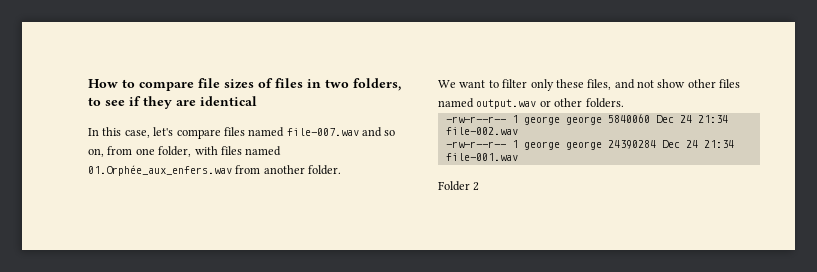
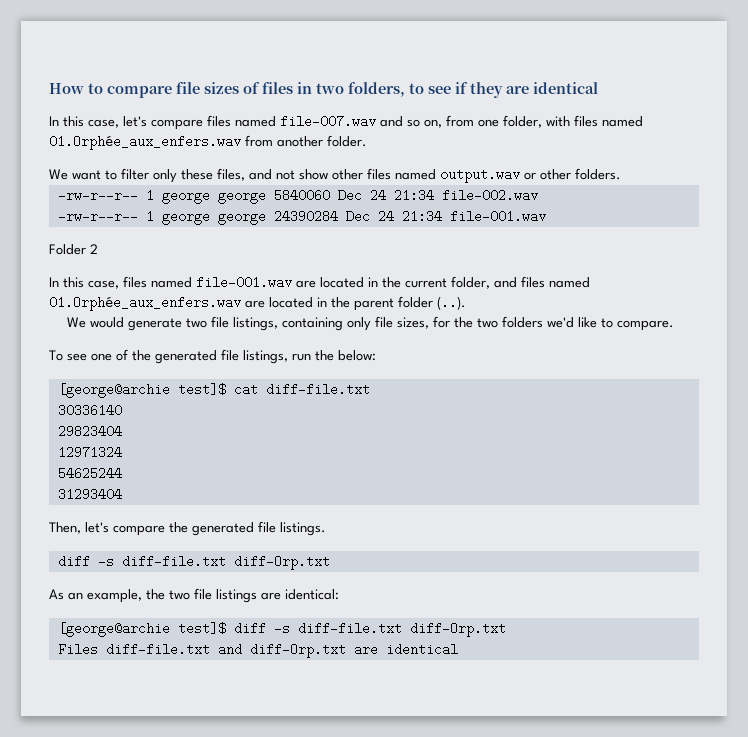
+ In this case, files named file-001.wav are located in the current folder, and files named 01.Orphée_aux_enfers.wav are located in the parent folder (..).
+ We would generate two file listings, containing only file sizes, for the two folders we'd like to compare.
+ To see one of the generated file listings, run the below:
+ [george@archie test]$ cat diff-file.txt
+ 30336140
+ 29823404
+ 12971324
+ 54625244
+ 31293404
+ Then, let's compare the generated file listings.
+ diff -s diff-file.txt diff-Orp.txt
+ As an example, the two file listings are identical:
+ [george@archie test]$ diff -s diff-file.txt diff-Orp.txt
+ Files diff-file.txt and diff-Orp.txt are identical

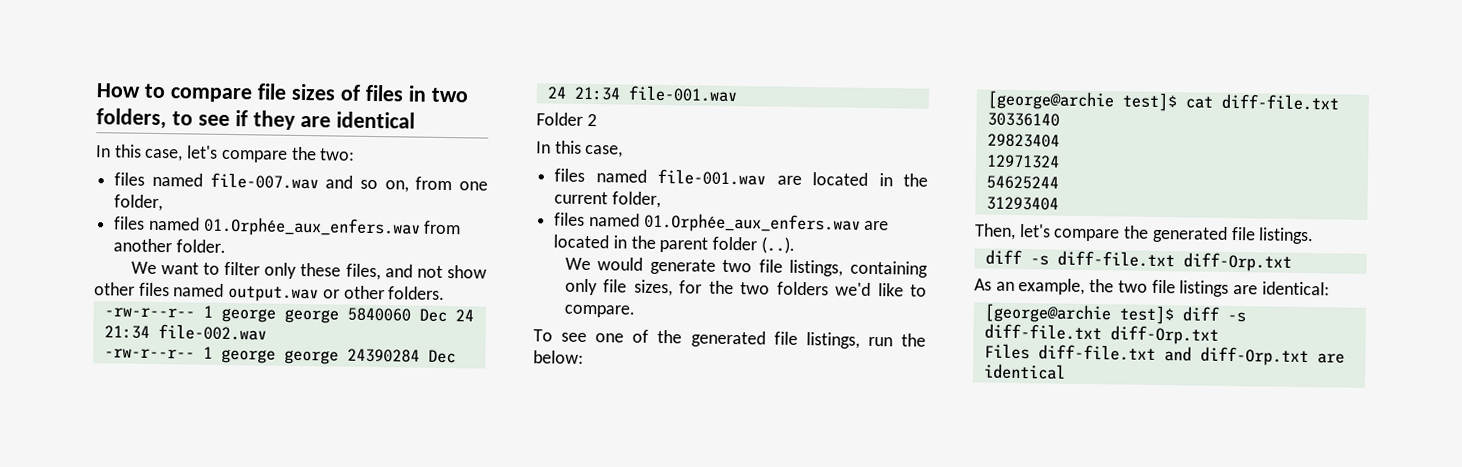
- In this case, let's compare files named file-007.wav and so on, from one folder, with files named 01.Orphée_aux_enfers.wav from another folder.
+ In this case, let's compare the two:
+ files named file-007.wav and so on, from one folder,
+ files named 01.Orphée_aux_enfers.wav from another folder.
  Folder 2
- In this case, files named file-001.wav are located in the current folder, and files named 01.Orphée_aux_enfers.wav are located in the parent folder (..).
+ In this case,
+ files named file-001.wav are located in the current folder,
+ files named 01.Orphée_aux_enfers.wav are located in the parent folder (..).

